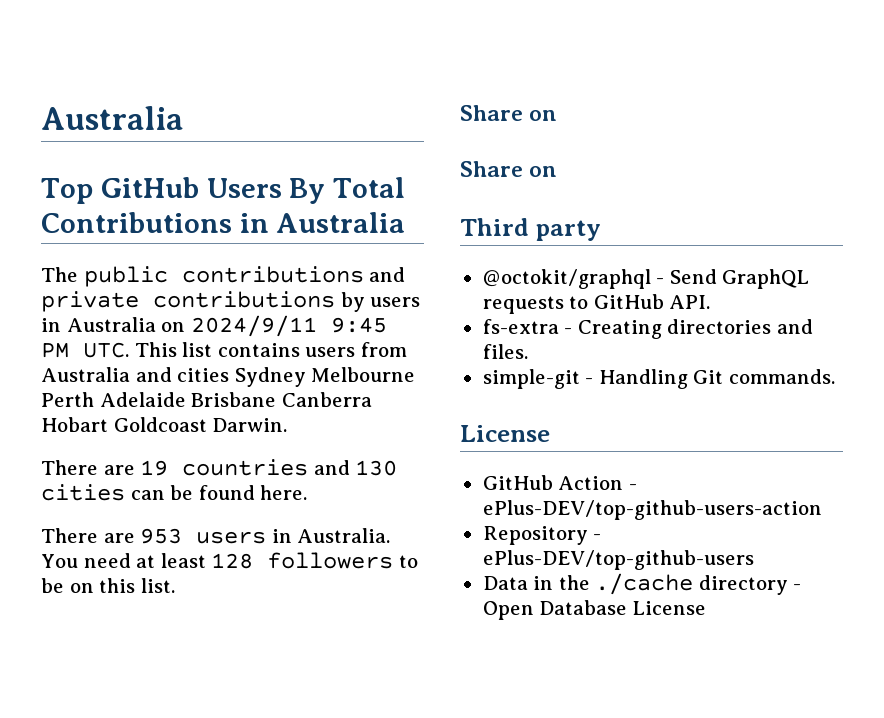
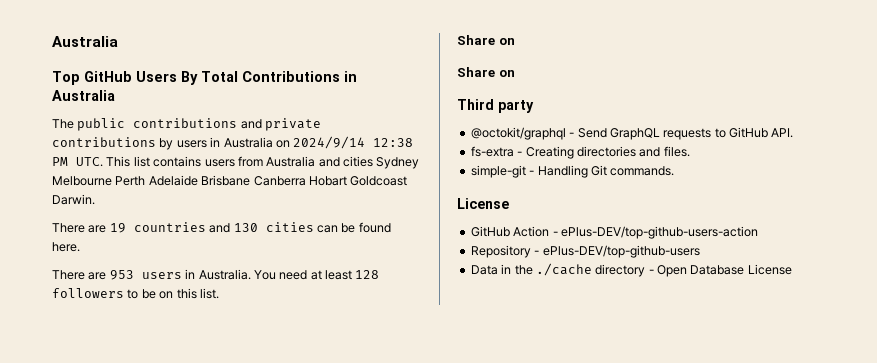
- The public contributions and private contributions by users in Australia on 2024/9/11 9:45 PM UTC. This list contains users from Australia and cities Sydney Melbourne Perth Adelaide Brisbane Canberra Hobart Goldcoast Darwin.
+ The public contributions and private contributions by users in Australia on 2024/9/14 12:38 PM UTC. This list contains users from Australia and cities Sydney Melbourne Perth Adelaide Brisbane Canberra Hobart Goldcoast Darwin.

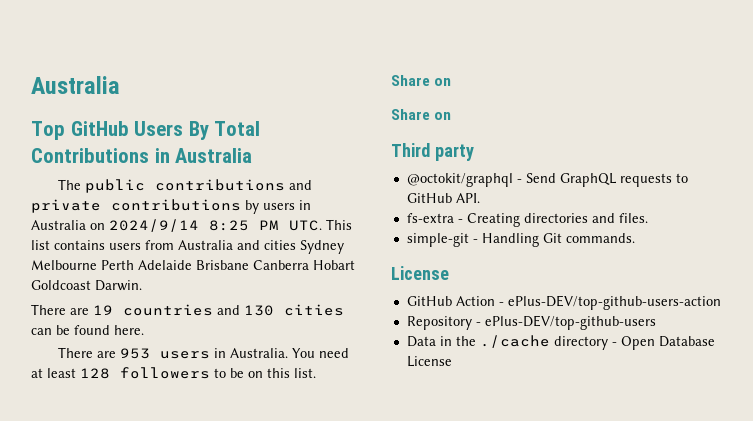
- The public contributions and private contributions by users in Australia on 2024/9/14 12:38 PM UTC. This list contains users from Australia and cities Sydney Melbourne Perth Adelaide Brisbane Canberra Hobart Goldcoast Darwin.
+ The public contributions and private contributions by users in Australia on 2024/9/14 8:25 PM UTC. This list contains users from Australia and cities Sydney Melbourne Perth Adelaide Brisbane Canberra Hobart Goldcoast Darwin.

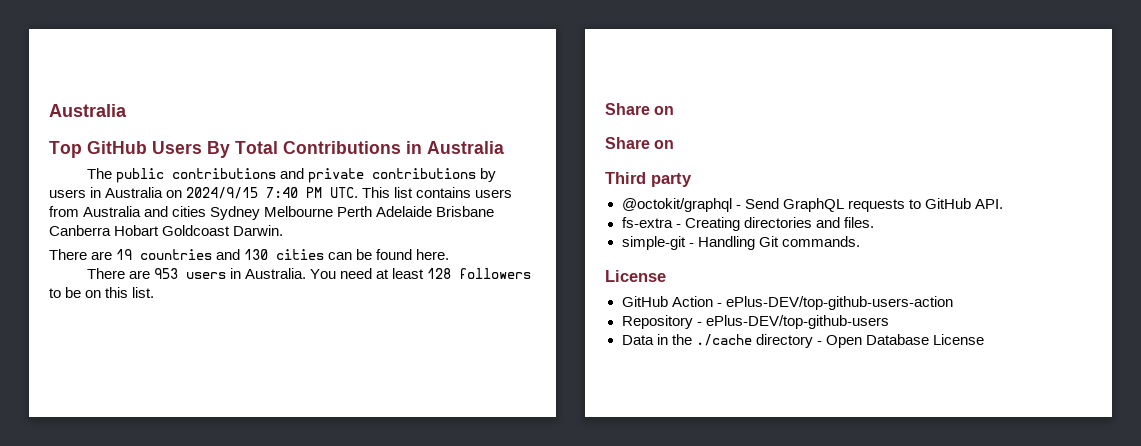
- The public contributions and private contributions by users in Australia on 2024/9/14 8:25 PM UTC. This list contains users from Australia and cities Sydney Melbourne Perth Adelaide Brisbane Canberra Hobart Goldcoast Darwin.
+ The public contributions and private contributions by users in Australia on 2024/9/15 7:40 PM UTC. This list contains users from Australia and cities Sydney Melbourne Perth Adelaide Brisbane Canberra Hobart Goldcoast Darwin.

